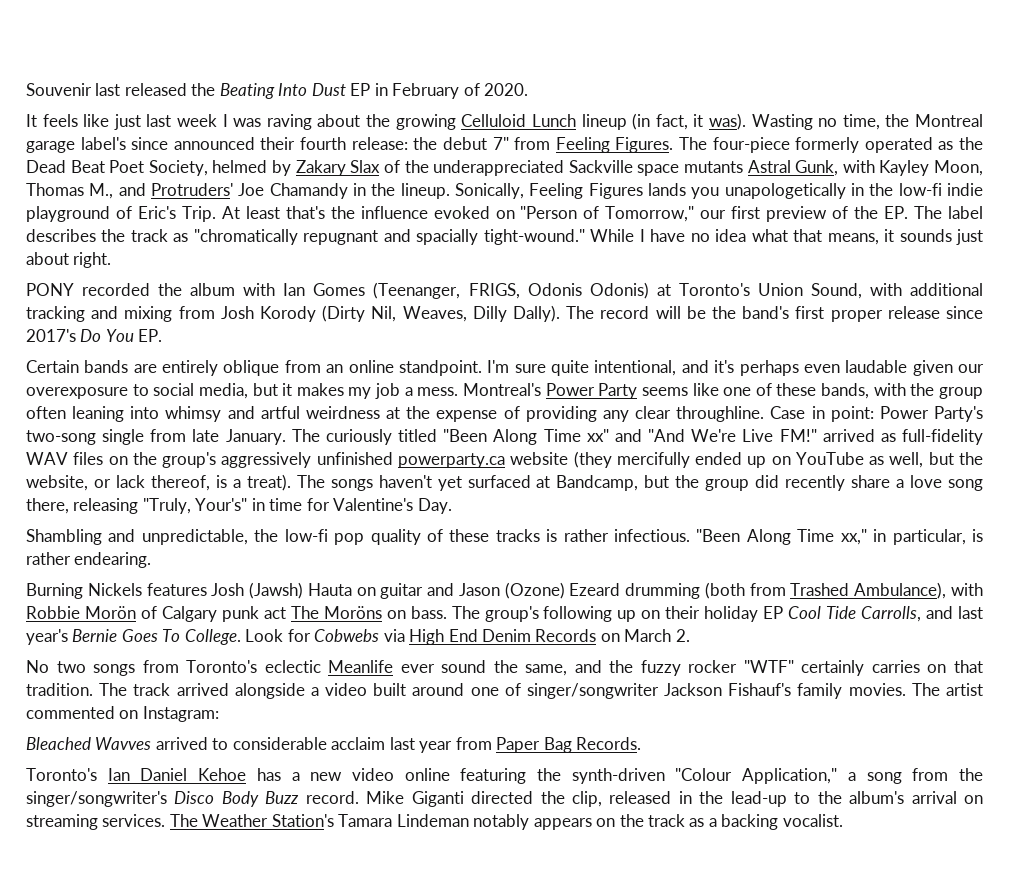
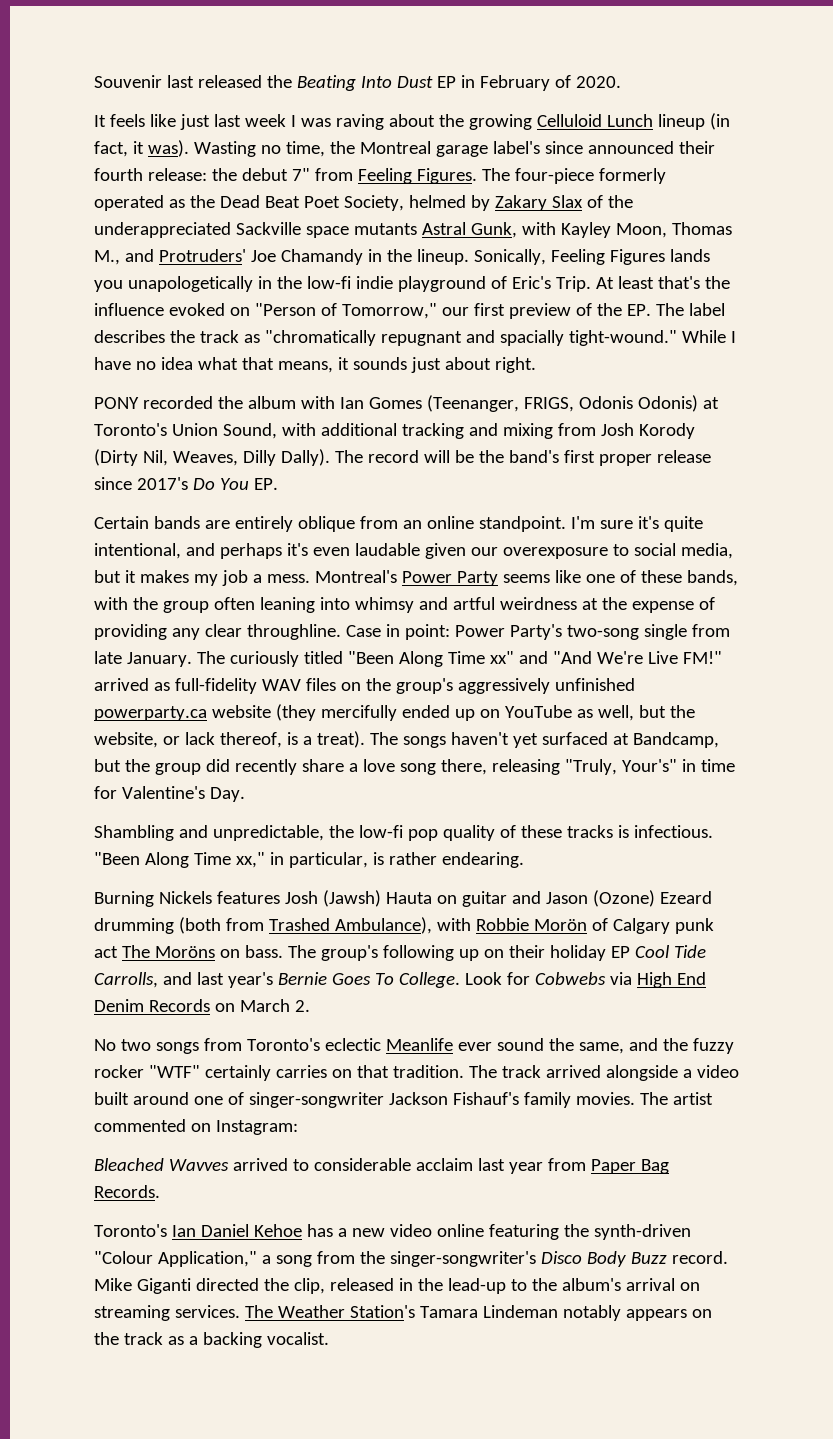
- I'm sure quite intentional, and it's perhaps even laudable given our overexposure to social media, but it makes my job a mess.
+ I'm sure it's quite intentional, and perhaps it's even laudable given our overexposure to social media, but it makes my job a mess.
- Shambling and unpredictable, the low-fi pop quality of these tracks is rather infectious.
+ Shambling and unpredictable, the low-fi pop quality of these tracks is infectious.
- The track arrived alongside a video built around one of singer/songwriter Jackson Fishauf's family movies.
+ The track arrived alongside a video built around one of singer-songwriter Jackson Fishauf's family movies.
- Toronto's Ian Daniel Kehoe has a new video online featuring the synth-driven "Colour Application," a song from the singer/songwriter's Disco Body Buzz record.
+ Toronto's Ian Daniel Kehoe has a new video online featuring the synth-driven "Colour Application," a song from the singer-songwriter's Disco Body Buzz record.

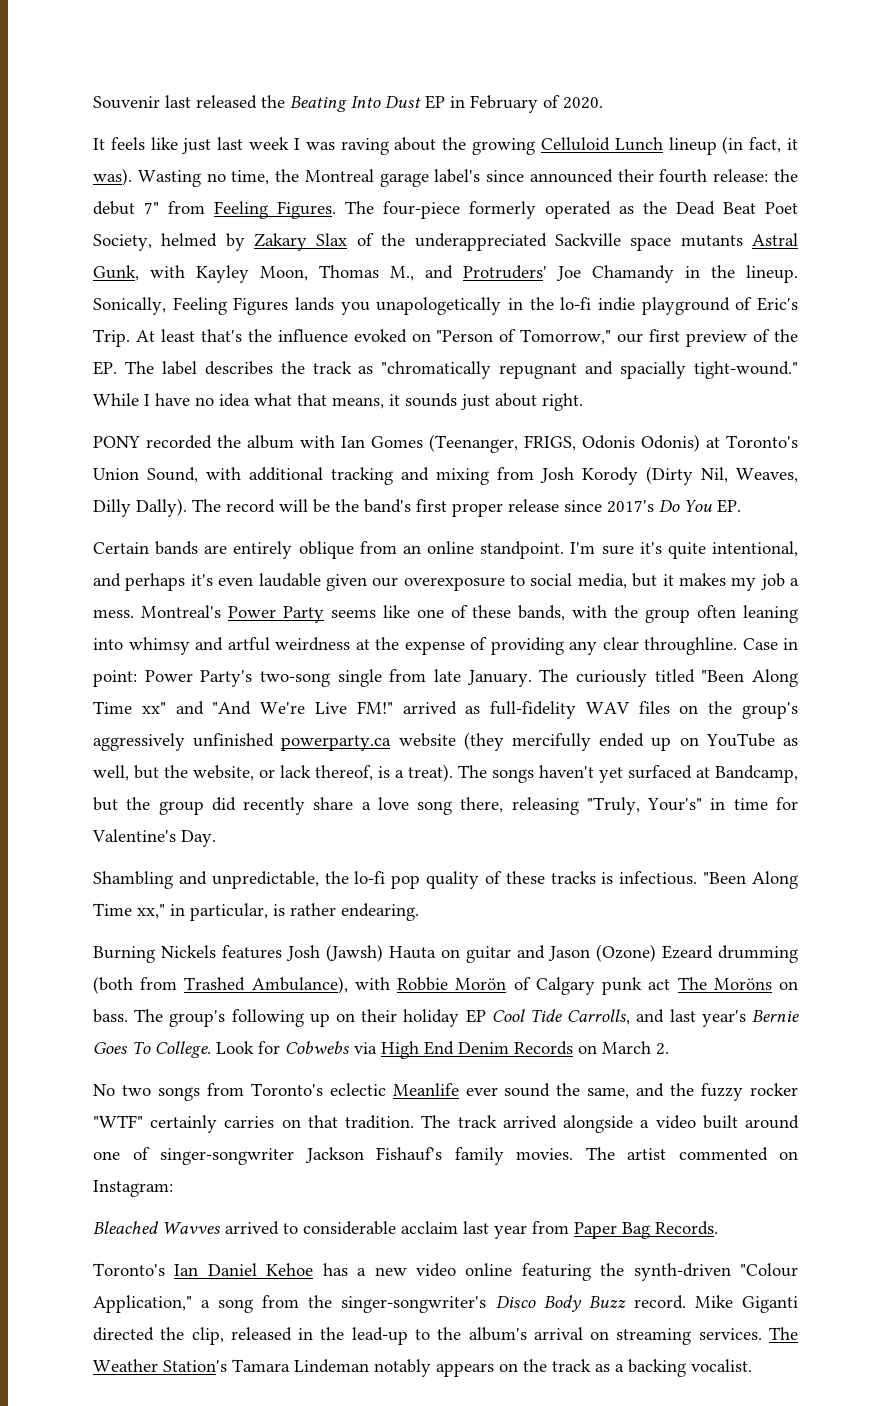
- Sonically, Feeling Figures lands you unapologetically in the low-fi indie playground of Eric's Trip.
+ Sonically, Feeling Figures lands you unapologetically in the lo-fi indie playground of Eric's Trip.
- Shambling and unpredictable, the low-fi pop quality of these tracks is infectious.
+ Shambling and unpredictable, the lo-fi pop quality of these tracks is infectious.

